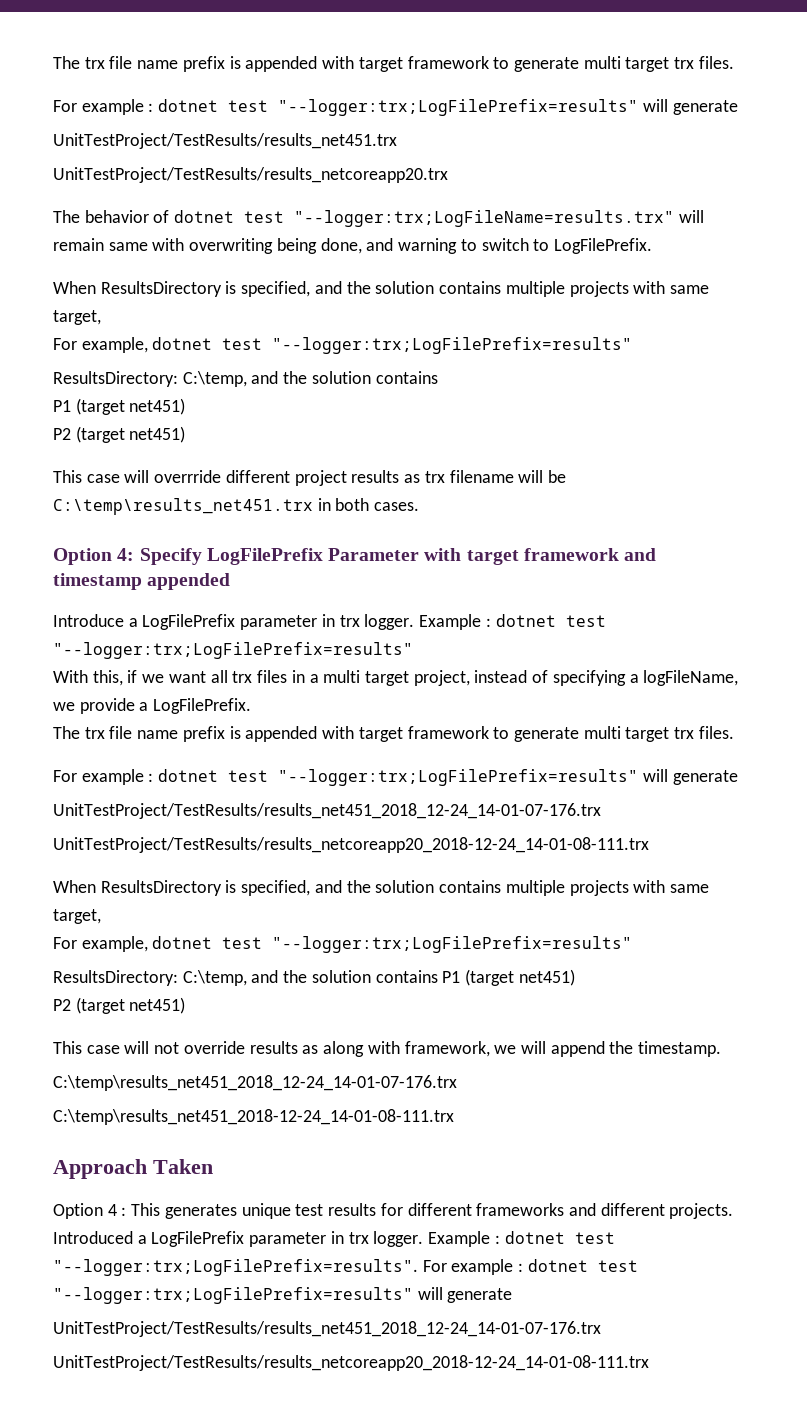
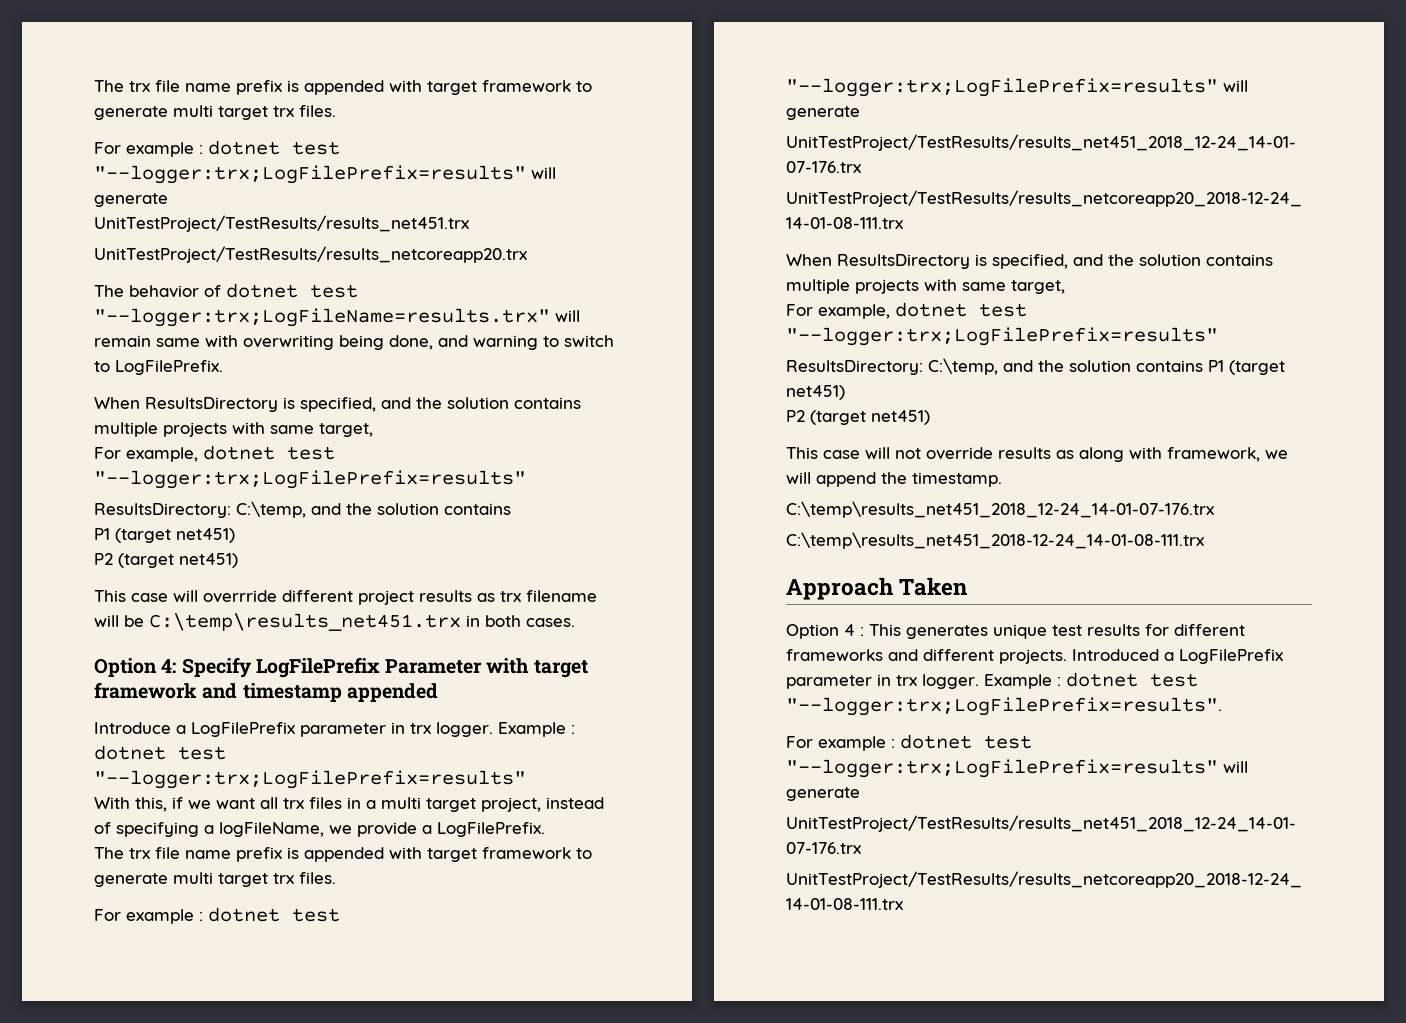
- Example : dotnet test "--logger:trx;LogFilePrefix=results". For example : dotnet test "--logger:trx;LogFilePrefix=results" will generate
+ Example : dotnet test "--logger:trx;LogFilePrefix=results".
+ For example : dotnet test "--logger:trx;LogFilePrefix=results" will generate

